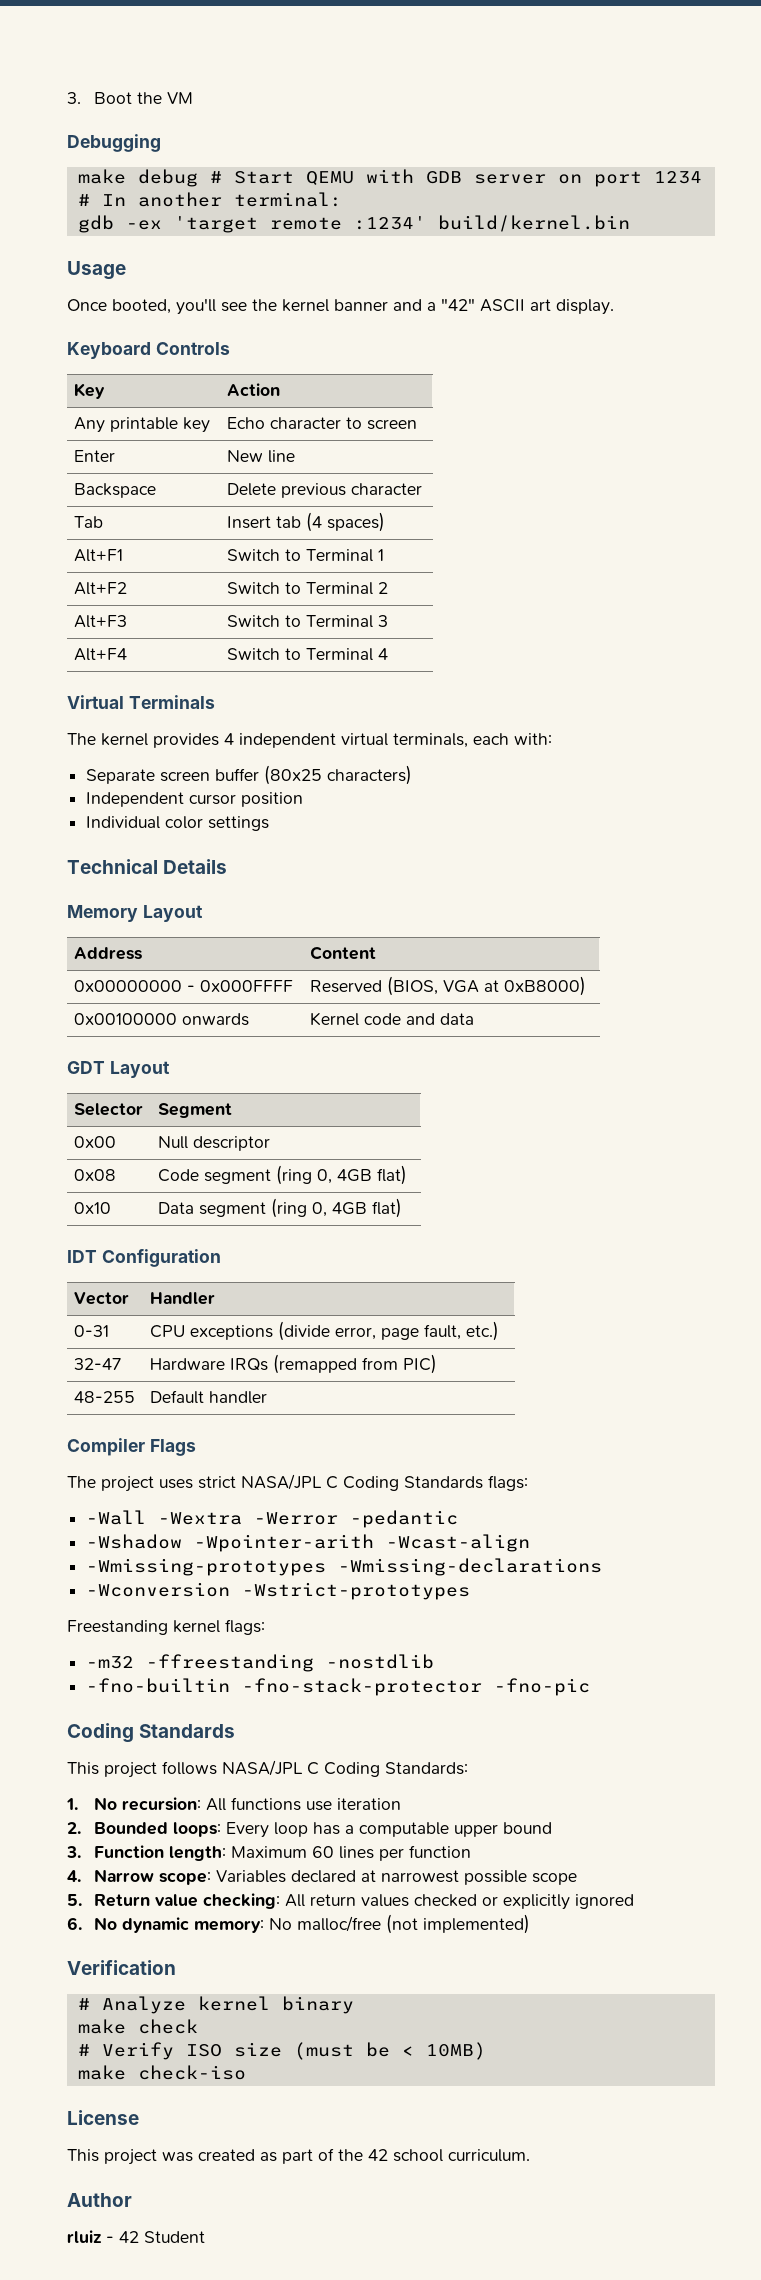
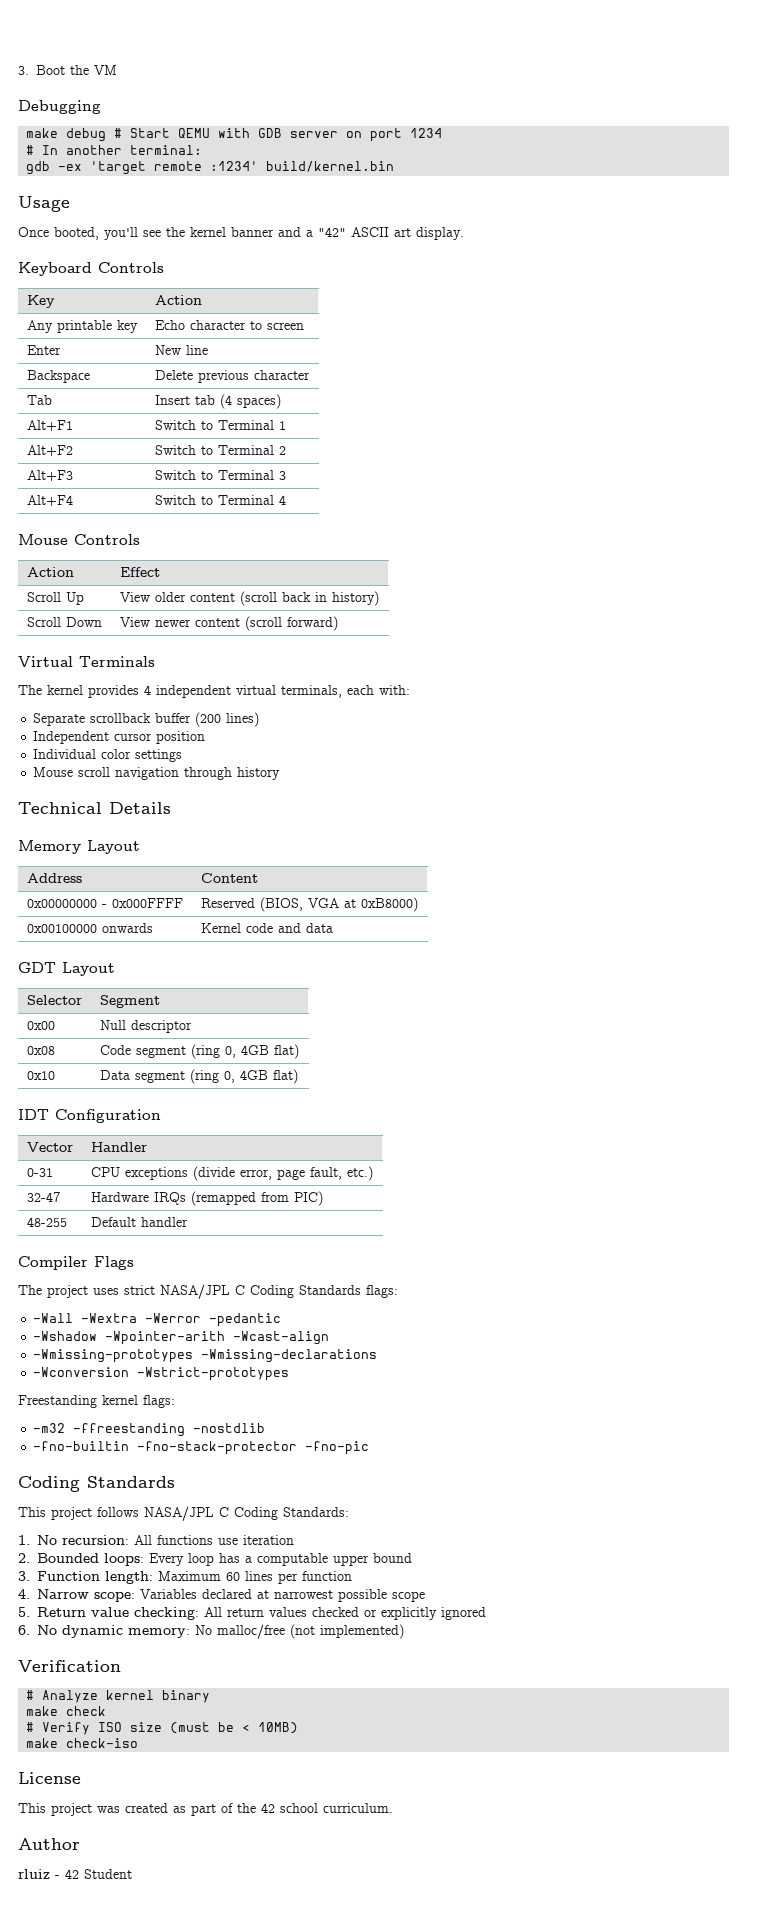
+ Mouse Controls
+ Action | Effect
+ Scroll Up | View older content (scroll back in history)
+ Scroll Down | View newer content (scroll forward)
- Separate screen buffer (80x25 characters)
+ Separate scrollback buffer (200 lines)
+ Mouse scroll navigation through history

